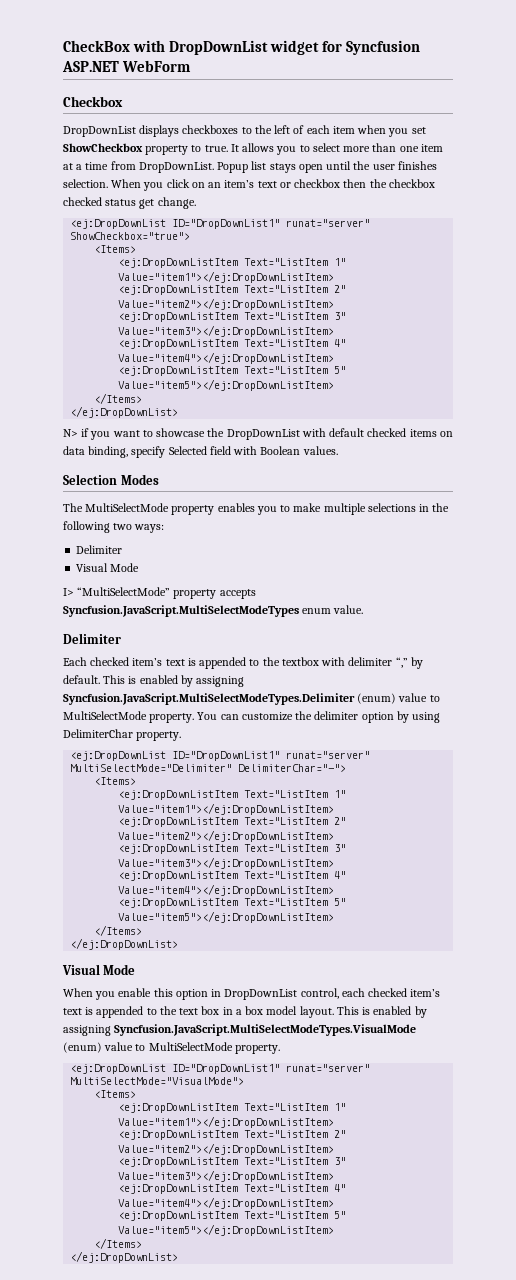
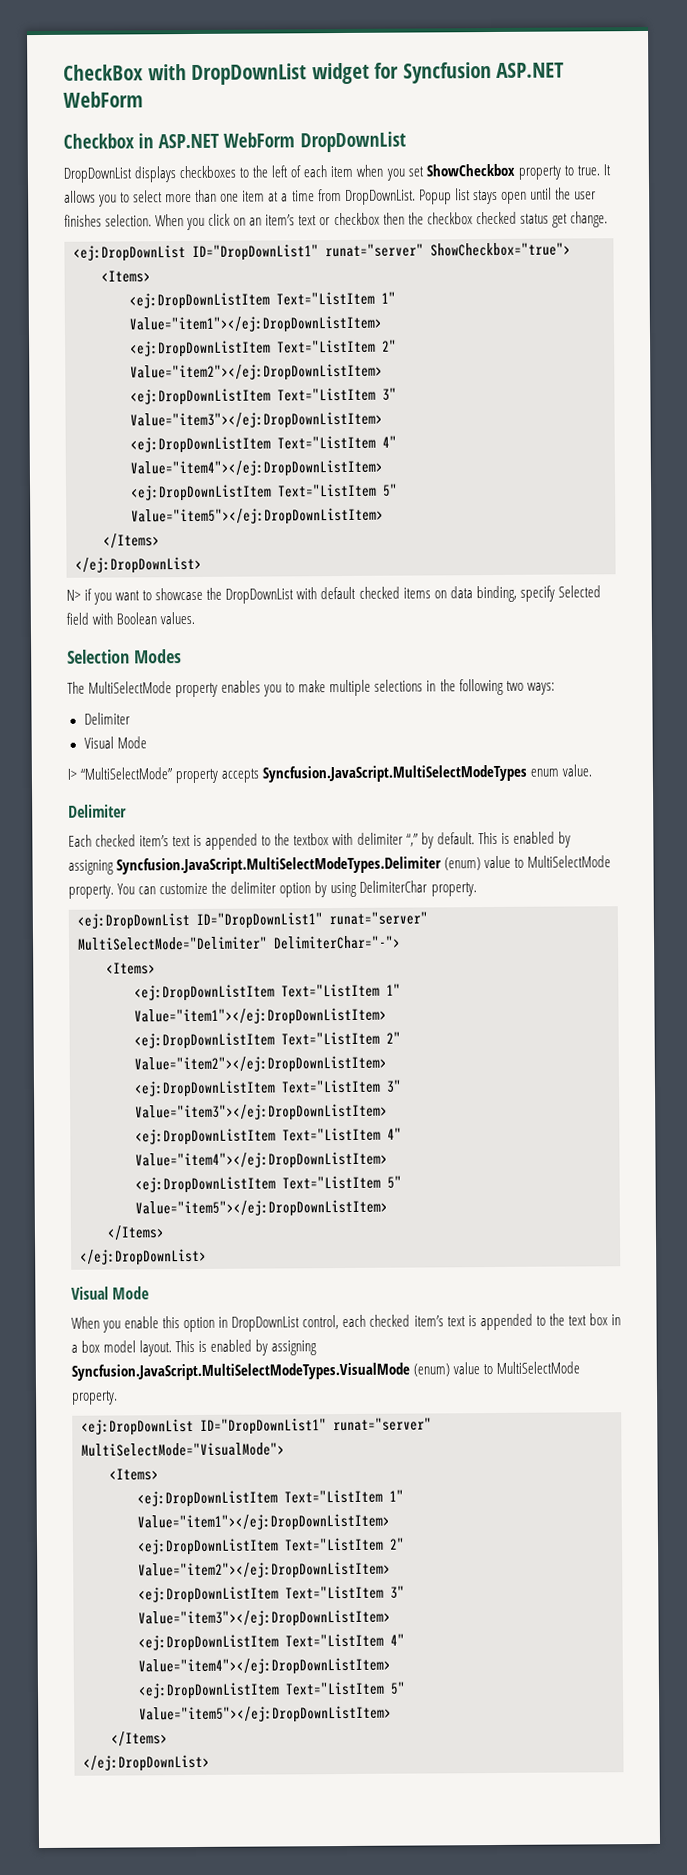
- Checkbox
+ Checkbox in ASP.NET WebForm DropDownList

